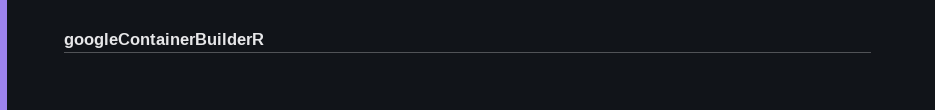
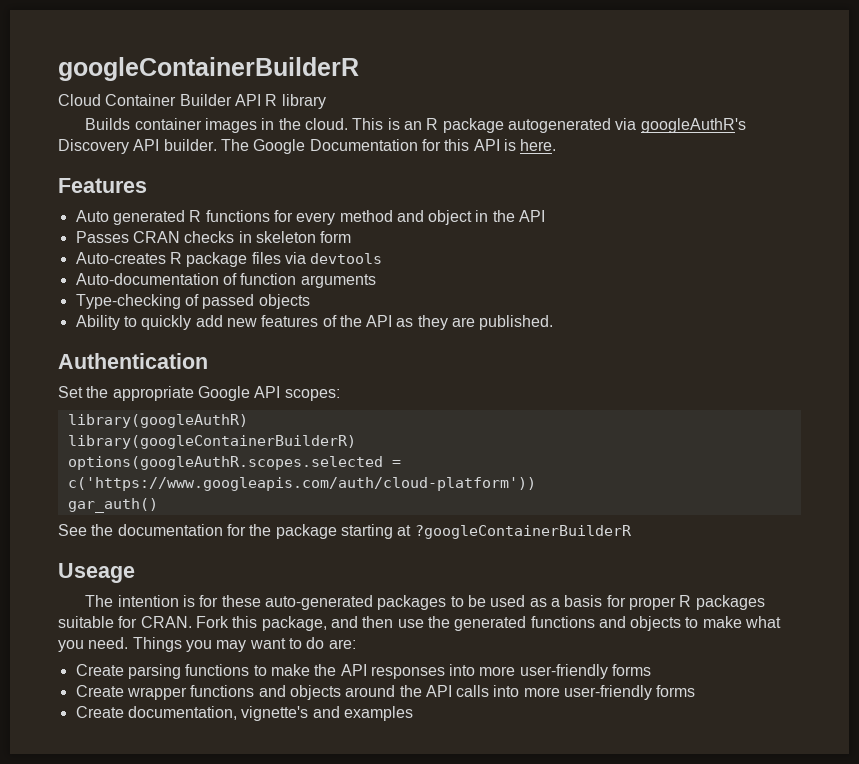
+ Cloud Container Builder API R library
+ Builds container images in the cloud. This is an R package autogenerated via googleAuthR's Discovery API builder. The Google Documentation for this API is here.
+ Features
+ Auto generated R functions for every method and object in the API
+ Passes CRAN checks in skeleton form
+ Auto-creates R package files via devtools
+ Auto-documentation of function arguments
+ Type-checking of passed objects
+ Ability to quickly add new features of the API as they are published.
+ Authentication
+ Set the appropriate Google API scopes:
+ library(googleAuthR)
+ library(googleContainerBuilderR)
+ options(googleAuthR.scopes.selected = c('https://www.googleapis.com/auth/cloud-platform'))
+ gar_auth()
+ See the documentation for the package starting at ?googleContainerBuilderR
+ Useage
+ The intention is for these auto-generated packages to be used as a basis for proper R packages suitable for CRAN. Fork this package, and then use the generated functions and objects to make what you need. Things you may want to do are:
+ Create parsing functions to make the API responses into more user-friendly forms
+ Create wrapper functions and objects around the API calls into more user-friendly forms
+ Create documentation, vignette's and examples

